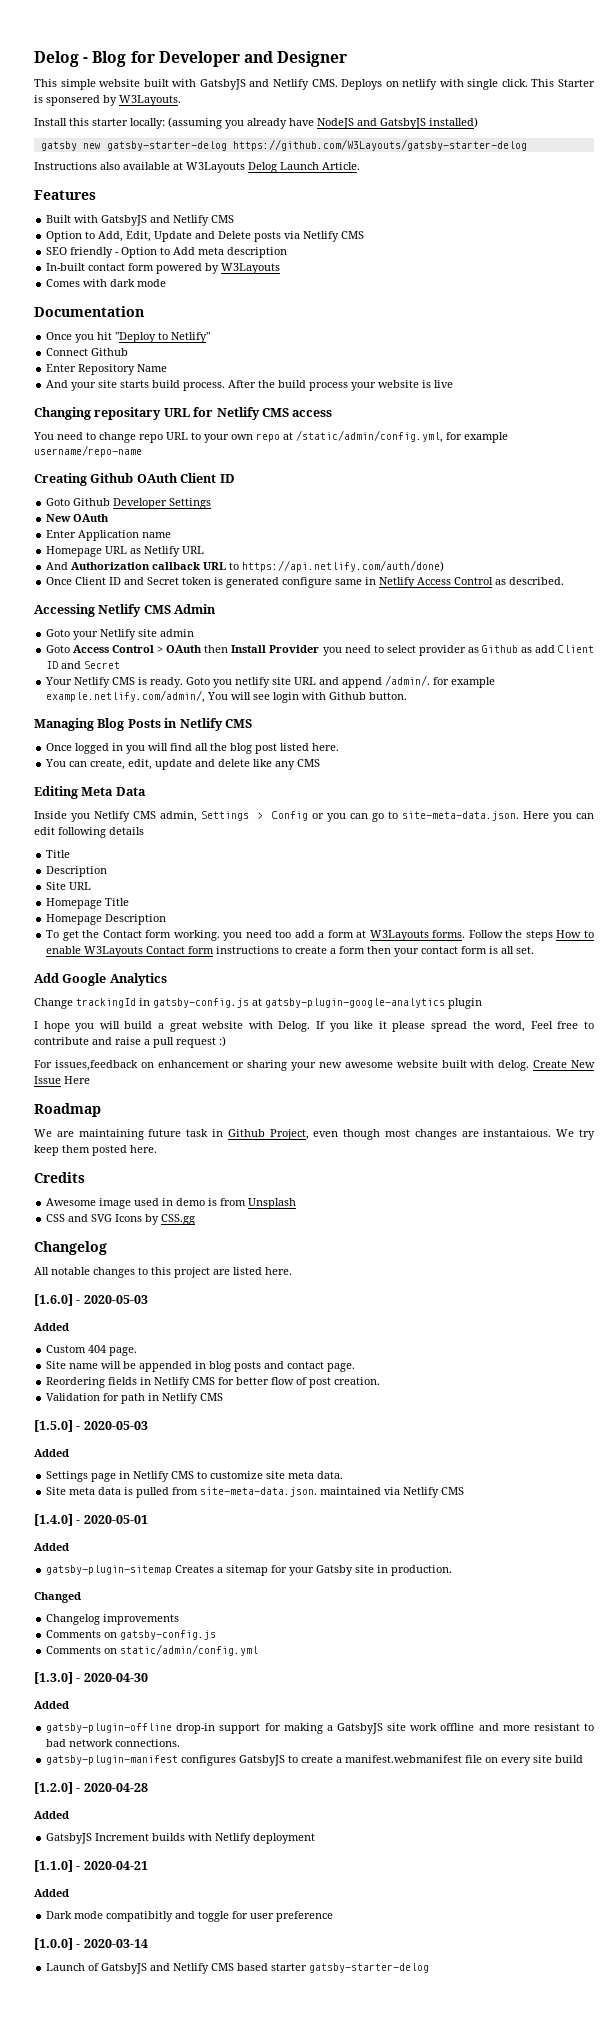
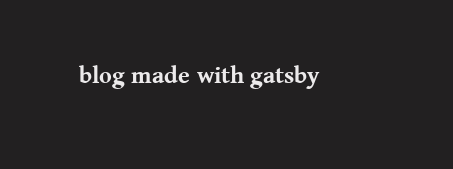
- Delog - Blog for Developer and Designer
- This simple website built with GatsbyJS and Netlify CMS. Deploys on netlify with single click. This Starter is sponsered by W3Layouts.
- Install this starter locally: (assuming you already have NodeJS and GatsbyJS installed)
- gatsby new gatsby-starter-delog https://github.com/W3Layouts/gatsby-starter-delog
- Instructions also available at W3Layouts Delog Launch Article.
- Features
- Built with GatsbyJS and Netlify CMS
- Option to Add, Edit, Update and Delete posts via Netlify CMS
- SEO friendly - Option to Add meta description
- In-built contact form powered by W3Layouts
- Comes with dark mode
- Documentation
- Once you hit "Deploy to Netlify"
- Connect Github
- Enter Repository Name
- And your site starts build process. After the build process your website is live
- Changing repositary URL for Netlify CMS access
- You need to change repo URL to your own repo at /static/admin/config.yml, for example username/repo-name
- Creating Github OAuth Client ID
- Goto Github Developer Settings
- New OAuth
- Enter Application name
- Homepage URL as Netlify URL
- And Authorization callback URL to https://api.netlify.com/auth/done)
- Once Client ID and Secret token is generated configure same in Netlify Access Control as described.
- Accessing Netlify CMS Admin
- Goto your Netlify site admin
- Goto Access Control > OAuth then Install Provider you need to select provider as Github as add Client ID and Secret
- Your Netlify CMS is ready. Goto you netlify site URL and append /admin/. for example example.netlify.com/admin/, You will see login with Github button.
- Managing Blog Posts in Netlify CMS
- Once logged in you will find all the blog post listed here.
- You can create, edit, update and delete like any CMS
- Editing Meta Data
- Inside you Netlify CMS admin, Settings > Config or you can go to site-meta-data.json. Here you can edit following details
- Title
- Description
- Site URL
- Homepage Title
- Homepage Description
- To get the Contact form working. you need too add a form at W3Layouts forms. Follow the steps How to enable W3Layouts Contact form instructions to create a form then your contact form is all set.
- Add Google Analytics
- Change trackingId in gatsby-config.js at gatsby-plugin-google-analytics plugin
- I hope you will build a great website with Delog. If you like it please spread the word, Feel free to contribute and raise a pull request :)
- For issues,feedback on enhancement or sharing your new awesome website built with delog. Create New Issue Here
- Roadmap
- We are maintaining future task in Github Project, even though most changes are instantaious. We try keep them posted here.
- Credits
- Awesome image used in demo is from Unsplash
- CSS and SVG Icons by CSS.gg
- Changelog
- All notable changes to this project are listed here.
- [1.6.0] - 2020-05-03
- Added
- Custom 404 page.
- Site name will be appended in blog posts and contact page.
- Reordering fields in Netlify CMS for better flow of post creation.
- Validation for path in Netlify CMS
- [1.5.0] - 2020-05-03
- Added
- Settings page in Netlify CMS to customize site meta data.
- Site meta data is pulled from site-meta-data.json. maintained via Netlify CMS
- [1.4.0] - 2020-05-01
- Added
- gatsby-plugin-sitemap Creates a sitemap for your Gatsby site in production.
- Changed
- Changelog improvements
- Comments on gatsby-config.js
- Comments on static/admin/config.yml
- [1.3.0] - 2020-04-30
- Added
- gatsby-plugin-offline drop-in support for making a GatsbyJS site work offline and more resistant to bad network connections.
- gatsby-plugin-manifest configures GatsbyJS to create a manifest.webmanifest file on every site build
- [1.2.0] - 2020-04-28
- Added
- GatsbyJS Increment builds with Netlify deployment
- [1.1.0] - 2020-04-21
- Added
- Dark mode compatibitly and toggle for user preference
- [1.0.0] - 2020-03-14
- Launch of GatsbyJS and Netlify CMS based starter gatsby-starter-delog
+ blog made with gatsby

